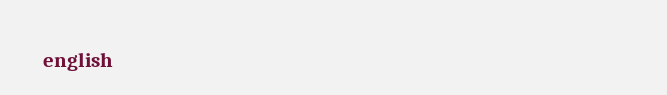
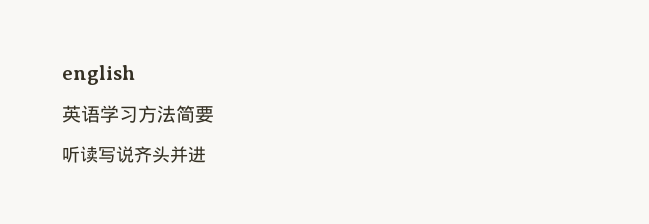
+ 英语学习方法简要
+ 听读写说齐头并进

